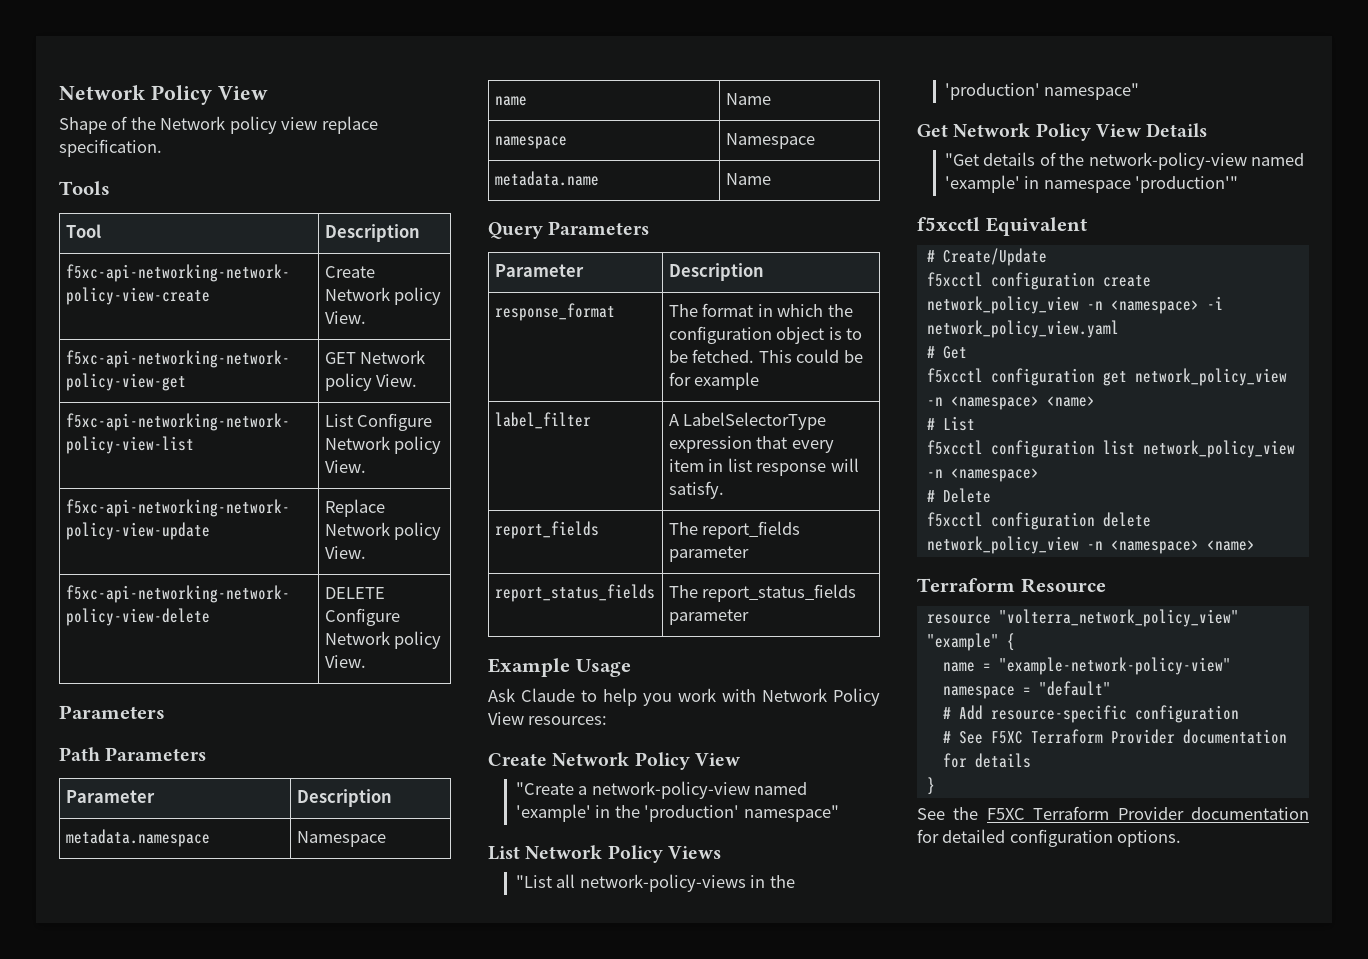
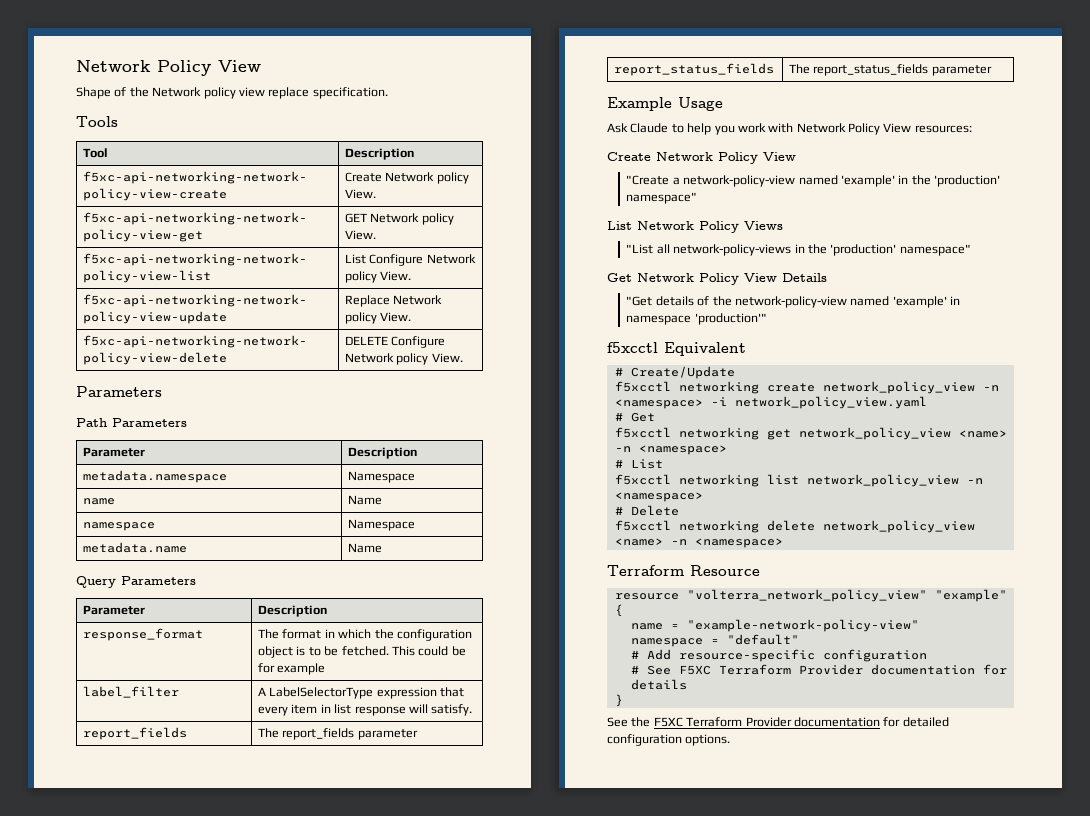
- f5xcctl configuration create network_policy_view -n <namespace> -i network_policy_view.yaml
+ f5xcctl networking create network_policy_view -n <namespace> -i network_policy_view.yaml
- f5xcctl configuration get network_policy_view -n <namespace> <name>
+ f5xcctl networking get network_policy_view <name> -n <namespace>
- f5xcctl configuration list network_policy_view -n <namespace>
+ f5xcctl networking list network_policy_view -n <namespace>
- f5xcctl configuration delete network_policy_view -n <namespace> <name>
+ f5xcctl networking delete network_policy_view <name> -n <namespace>

